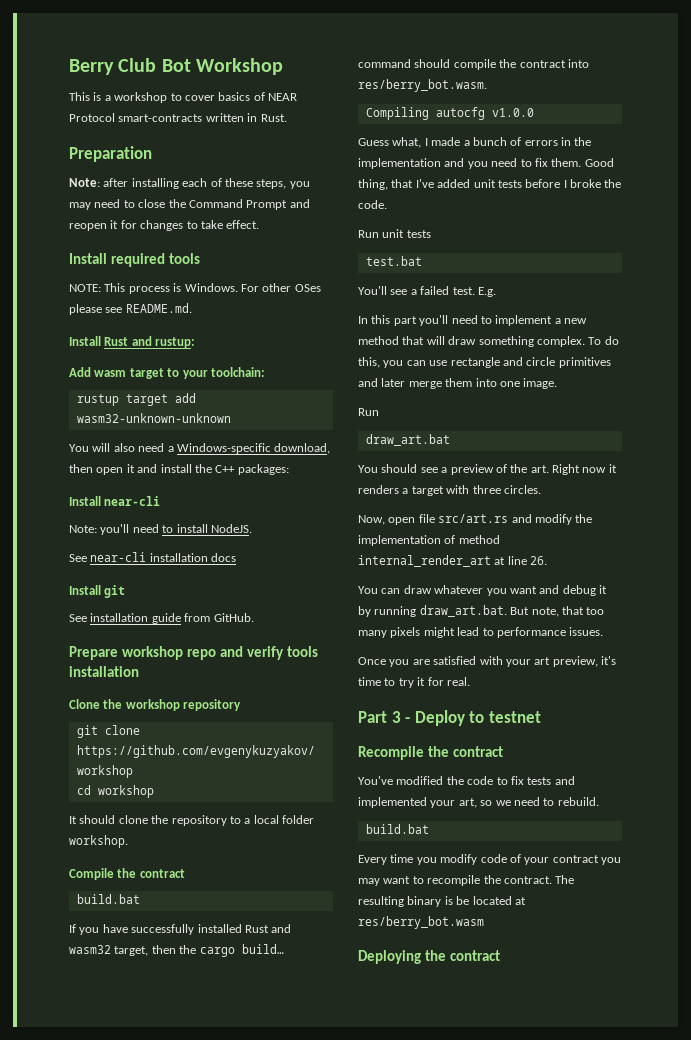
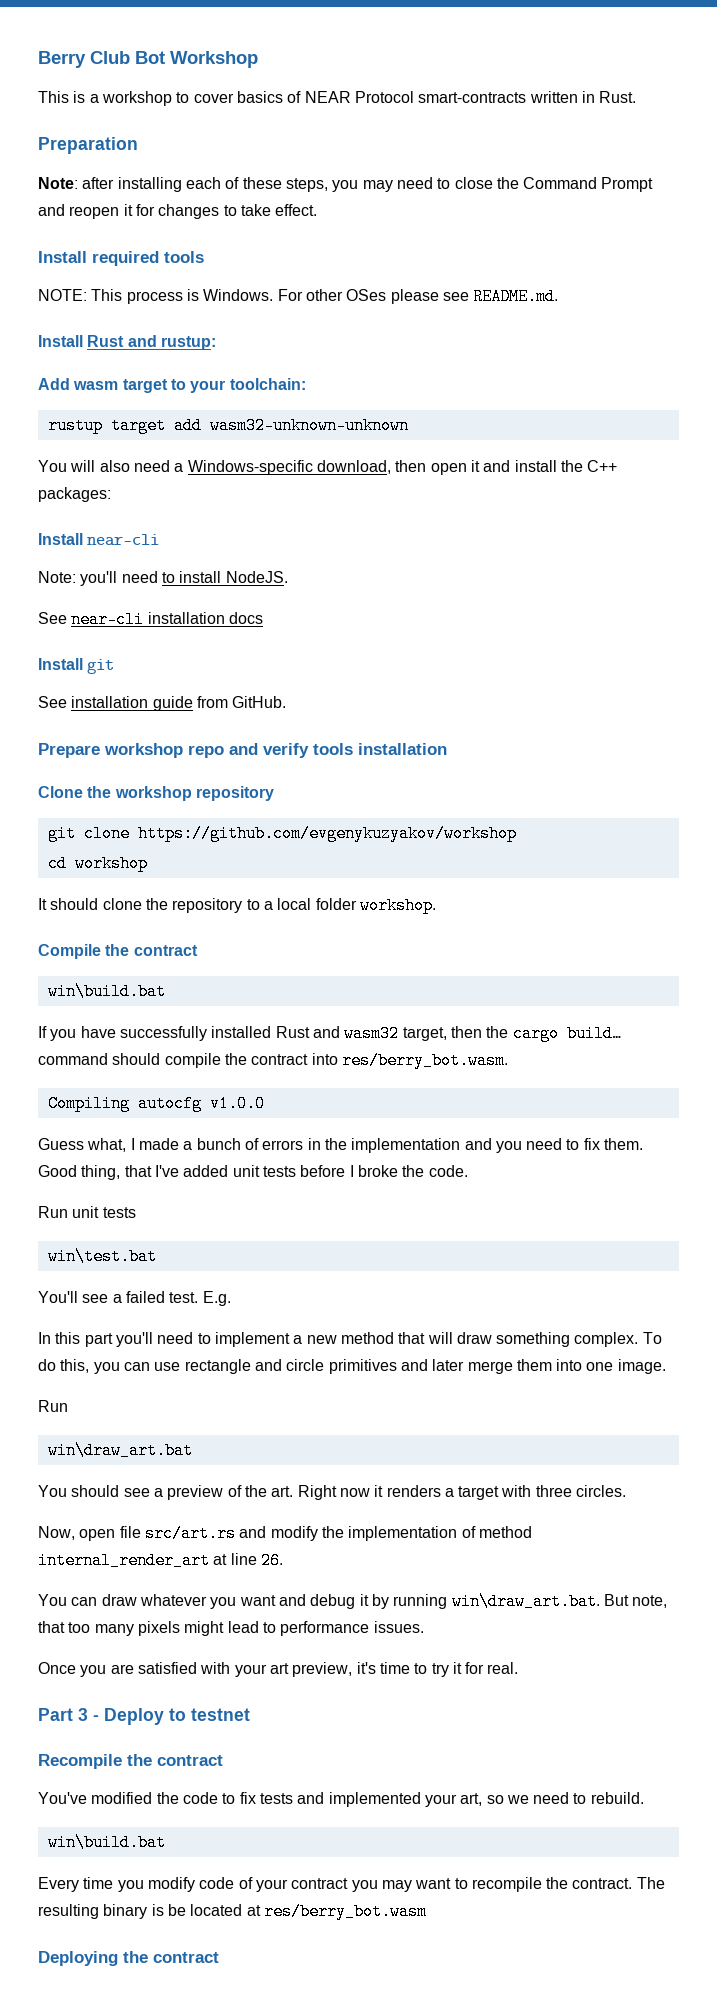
  Compile the contract
- build.bat
+ win\build.bat
- test.bat
+ win\test.bat
- draw_art.bat
+ win\draw_art.bat
- You can draw whatever you want and debug it by running draw_art.bat. But note, that too many pixels might lead to performance issues.
+ You can draw whatever you want and debug it by running win\draw_art.bat. But note, that too many pixels might lead to performance issues.
  You've modified the code to fix tests and implemented your art, so we need to rebuild.
- build.bat
+ win\build.bat

